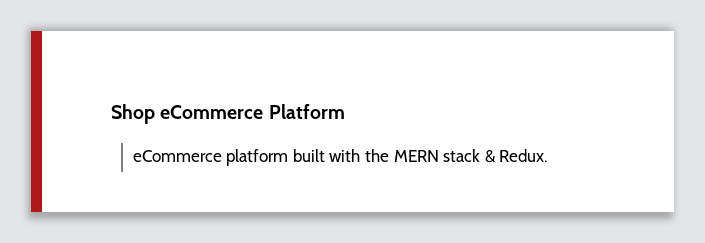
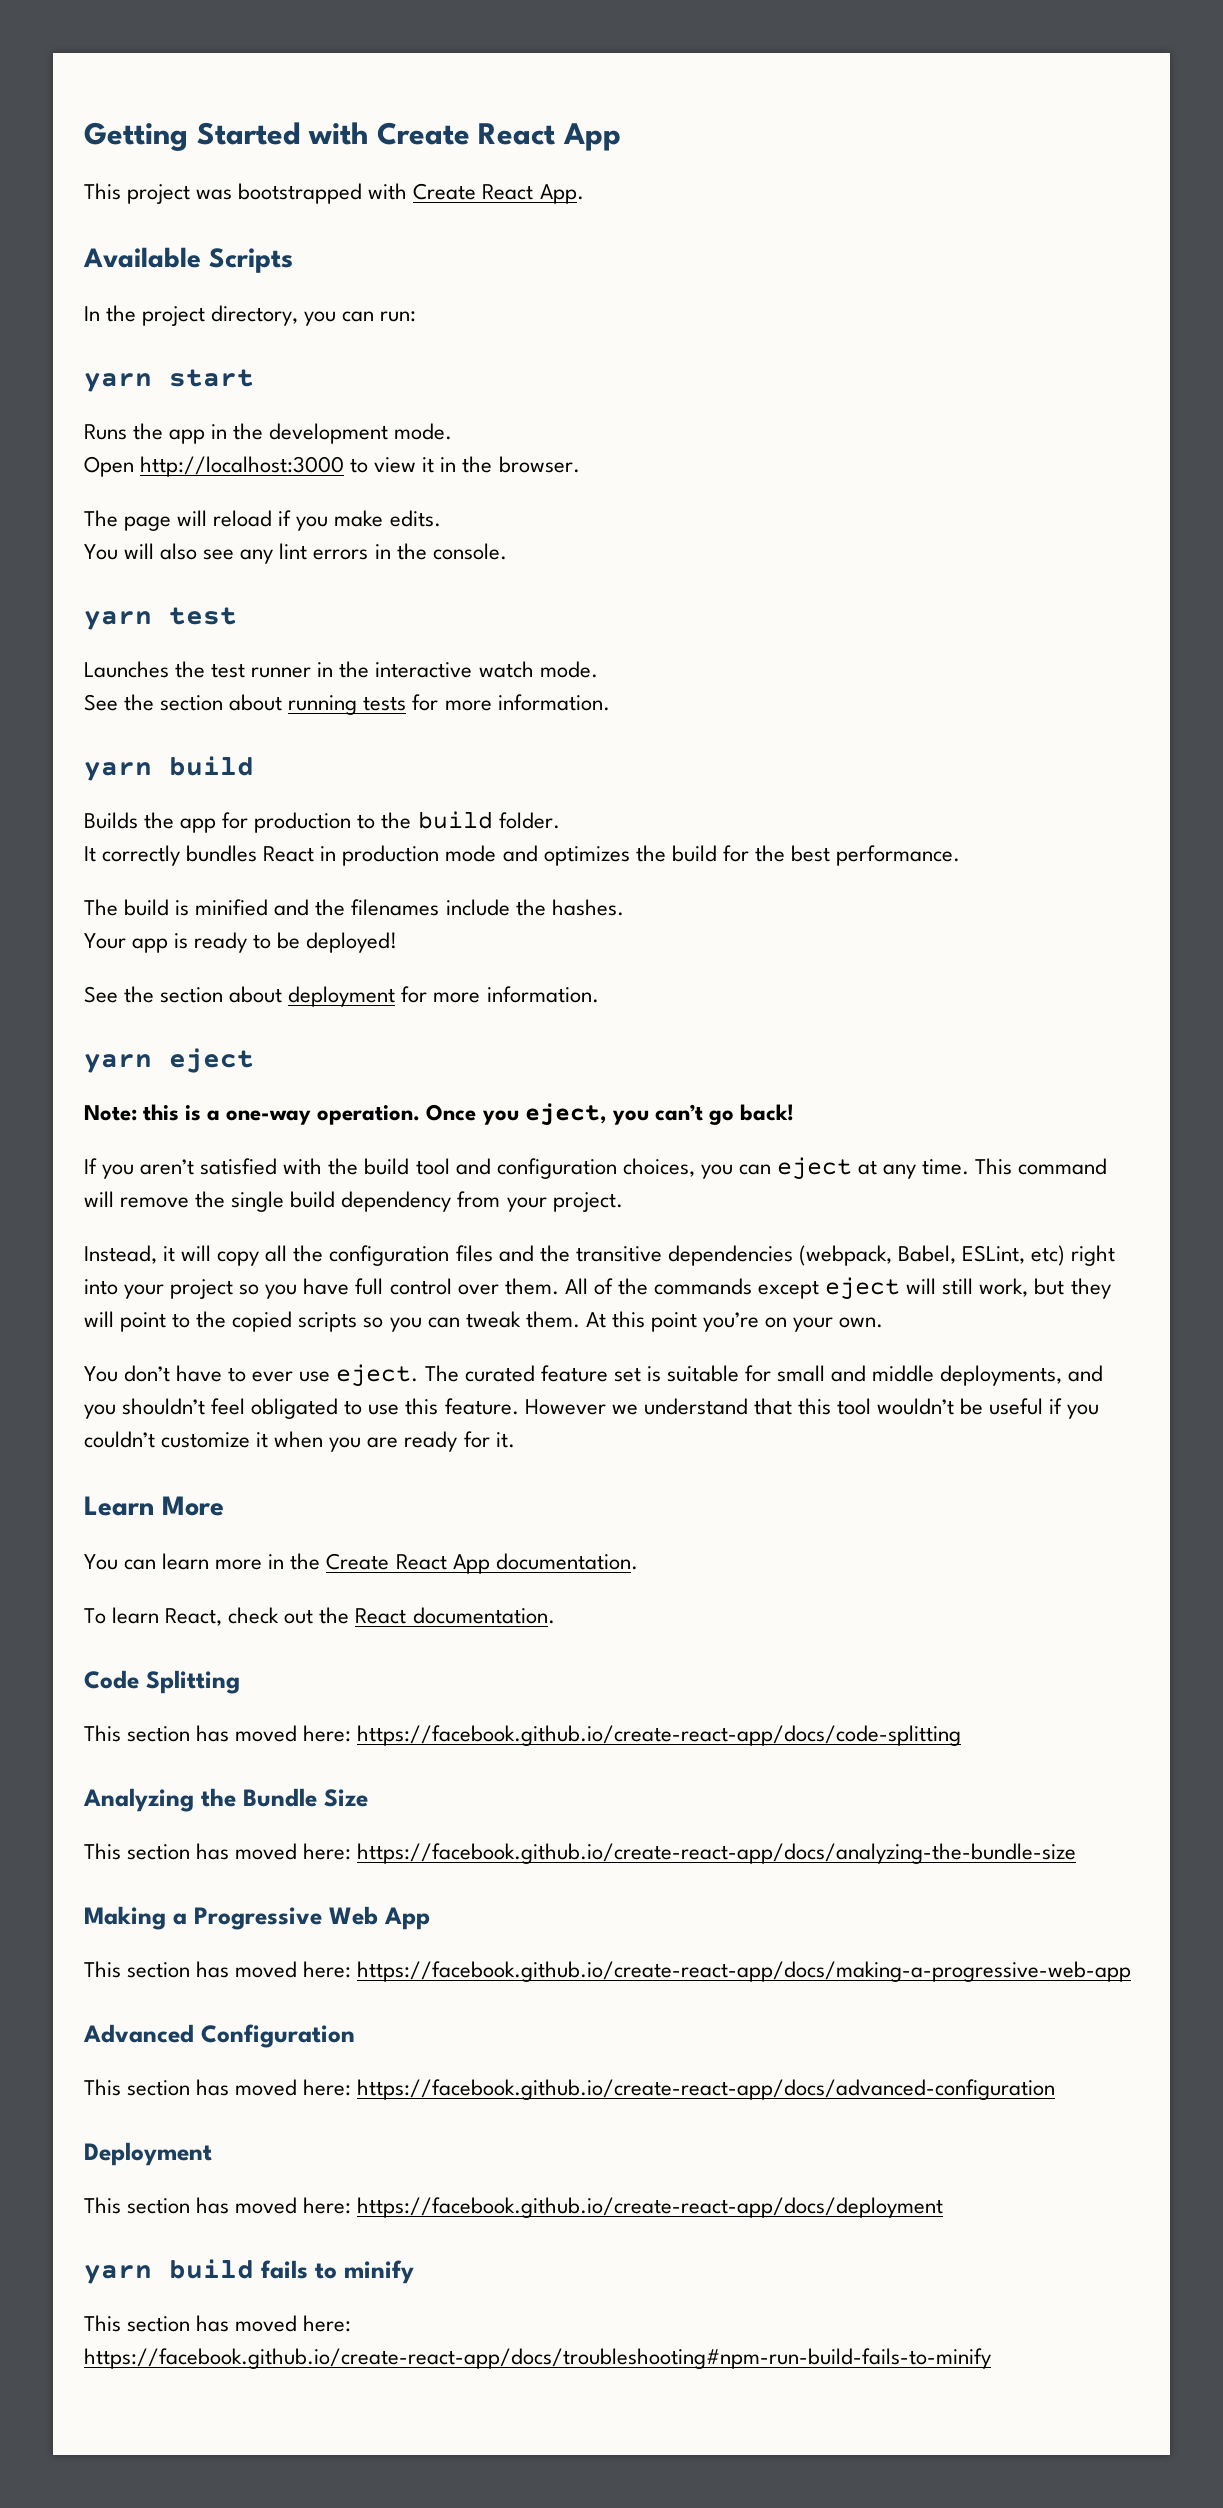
- Shop eCommerce Platform
- eCommerce platform built with the MERN stack & Redux.
+ Getting Started with Create React App
+ This project was bootstrapped with Create React App.
+ Available Scripts
+ In the project directory, you can run:
+ yarn start
+ Runs the app in the development mode.
+ Open http://localhost:3000 to view it in the browser.
+ The page will reload if you make edits.
+ You will also see any lint errors in the console.
+ yarn test
+ Launches the test runner in the interactive watch mode.
+ See the section about running tests for more information.
+ yarn build
+ Builds the app for production to the build folder.
+ It correctly bundles React in production mode and optimizes the build for the best performance.
+ The build is minified and the filenames include the hashes.
+ Your app is ready to be deployed!
+ See the section about deployment for more information.
+ yarn eject
+ Note: this is a one-way operation. Once you eject, you can’t go back!
+ If you aren’t satisfied with the build tool and configuration choices, you can eject at any time. This command will remove the single build dependency from your project.
+ Instead, it will copy all the configuration files and the transitive dependencies (webpack, Babel, ESLint, etc) right into your project so you have full control over them. All of the commands except eject will still work, but they will point to the copied scripts so you can tweak them. At this point you’re on your own.
+ You don’t have to ever use eject. The curated feature set is suitable for small and middle deployments, and you shouldn’t feel obligated to use this feature. However we understand that this tool wouldn’t be useful if you couldn’t customize it when you are ready for it.
+ Learn More
+ You can learn more in the Create React App documentation.
+ To learn React, check out the React documentation.
+ Code Splitting
+ This section has moved here: https://facebook.github.io/create-react-app/docs/code-splitting
+ Analyzing the Bundle Size
+ This section has moved here: https://facebook.github.io/create-react-app/docs/analyzing-the-bundle-size
+ Making a Progressive Web App
+ This section has moved here: https://facebook.github.io/create-react-app/docs/making-a-progressive-web-app
+ Advanced Configuration
+ This section has moved here: https://facebook.github.io/create-react-app/docs/advanced-configuration
+ Deployment
+ This section has moved here: https://facebook.github.io/create-react-app/docs/deployment
+ yarn build fails to minify
+ This section has moved here: https://facebook.github.io/create-react-app/docs/troubleshooting#npm-run-build-fails-to-minify

